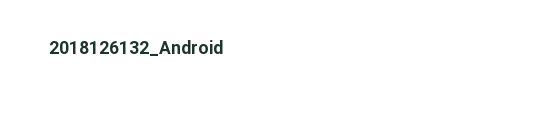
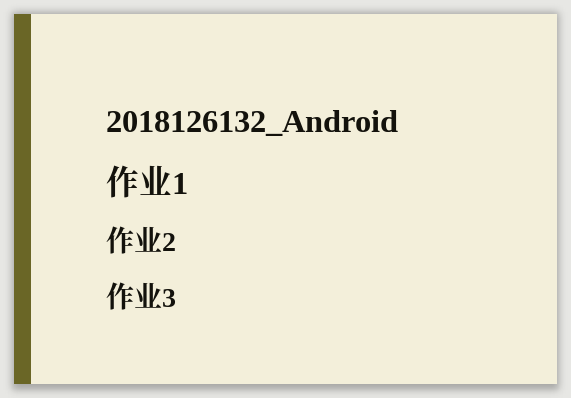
+ 作业1
+ 作业2
+ 作业3

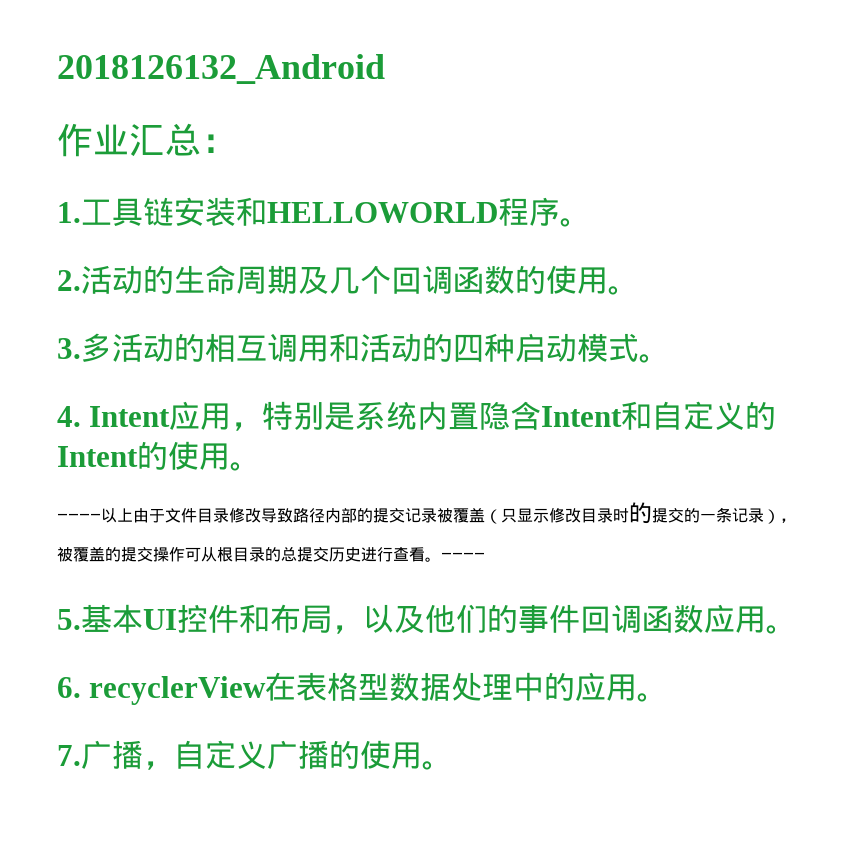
- 作业1
- 作业2
- 作业3
+ 作业汇总：
+ 1.工具链安装和HELLOWORLD程序。
+ 2.活动的生命周期及几个回调函数的使用。
+ 3.多活动的相互调用和活动的四种启动模式。
+ 4. Intent应用，特别是系统内置隐含Intent和自定义的Intent的使用。
+ ----以上由于文件目录修改导致路径内部的提交记录被覆盖（只显示修改目录时的提交的一条记录），被覆盖的提交操作可从根目录的总提交历史进行查看。----
+ 5.基本UI控件和布局，以及他们的事件回调函数应用。
+ 6. recyclerView在表格型数据处理中的应用。
+ 7.广播，自定义广播的使用。

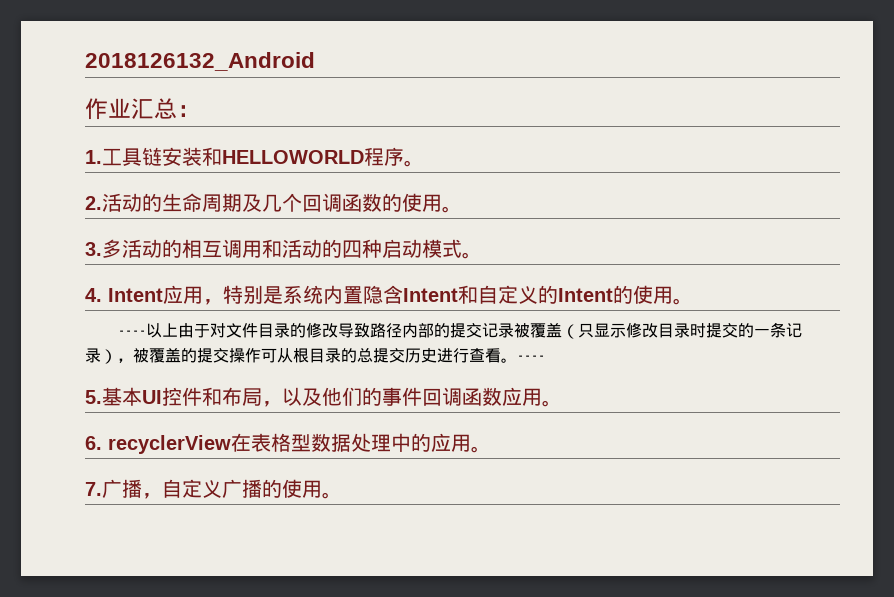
- ----以上由于文件目录修改导致路径内部的提交记录被覆盖（只显示修改目录时的提交的一条记录），被覆盖的提交操作可从根目录的总提交历史进行查看。
+ ----以上由于对文件目录的修改导致路径内部的提交记录被覆盖（只显示修改目录时提交的一条记录），被覆盖的提交操作可从根目录的总提交历史进行查看。

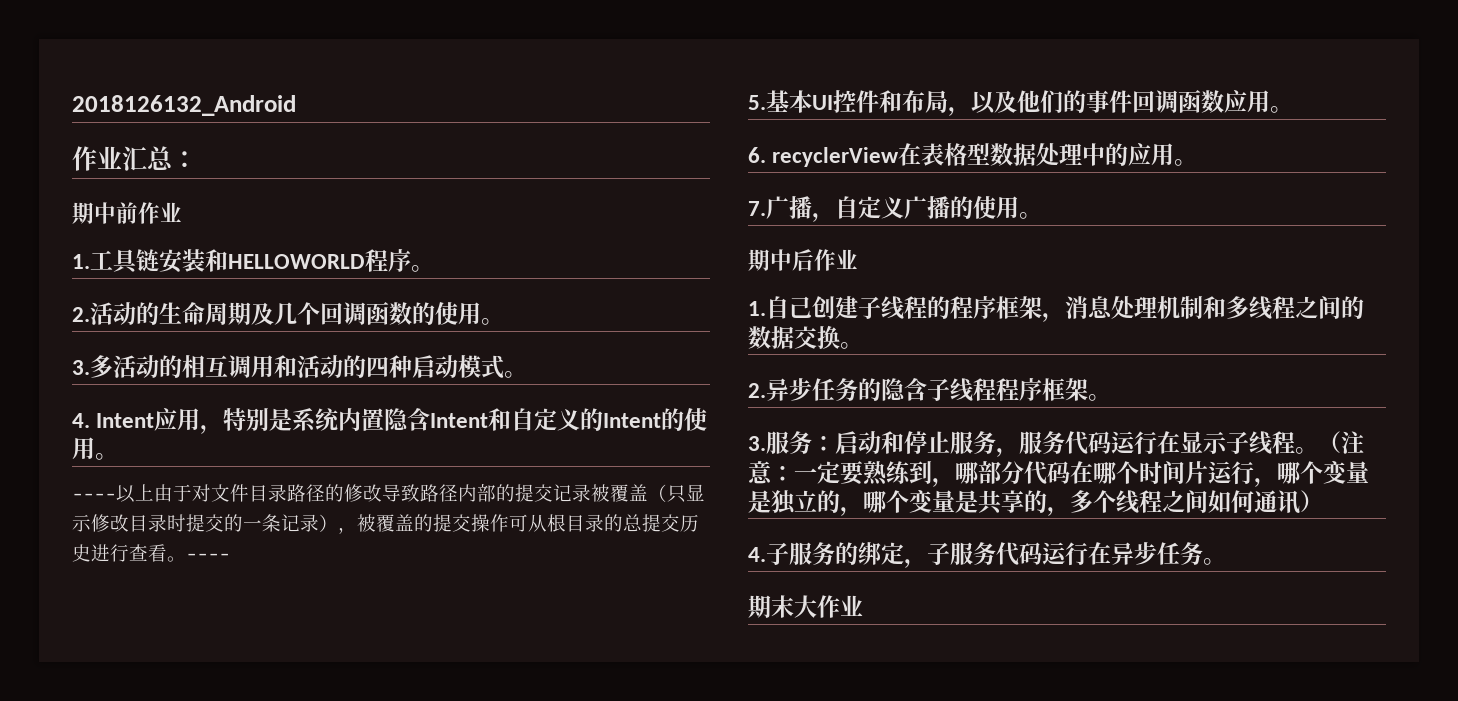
+ 期中前作业
- ----以上由于对文件目录的修改导致路径内部的提交记录被覆盖（只显示修改目录时提交的一条记录），被覆盖的提交操作可从根目录的总提交历史进行查看。
+ ----以上由于对文件目录路径的修改导致路径内部的提交记录被覆盖（只显示修改目录时提交的一条记录），被覆盖的提交操作可从根目录的总提交历史进行查看。
+ 期中后作业
+ 1.自己创建子线程的程序框架，消息处理机制和多线程之间的数据交换。
+ 2.异步任务的隐含子线程程序框架。
+ 3.服务：启动和停止服务，服务代码运行在显示子线程。（注意：一定要熟练到，哪部分代码在哪个时间片运行，哪个变量是独立的，哪个变量是共享的，多个线程之间如何通讯）
+ 4.子服务的绑定，子服务代码运行在异步任务。
+ 期末大作业

